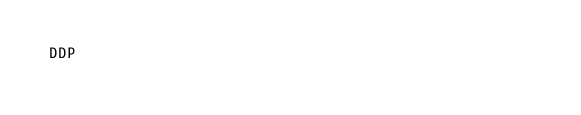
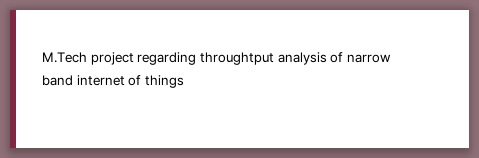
- DDP
+ M.Tech project regarding throughtput analysis of narrow band internet of things

